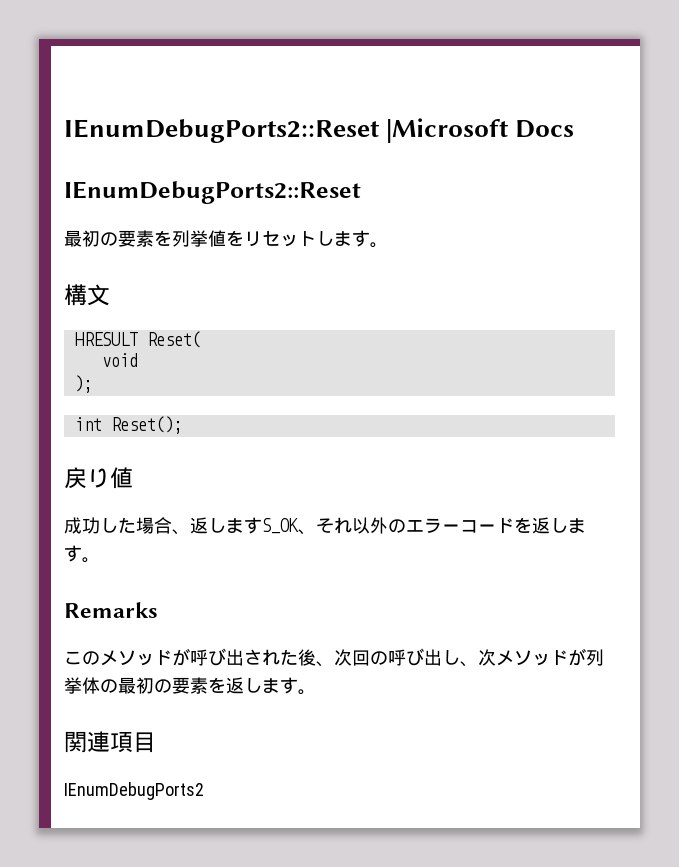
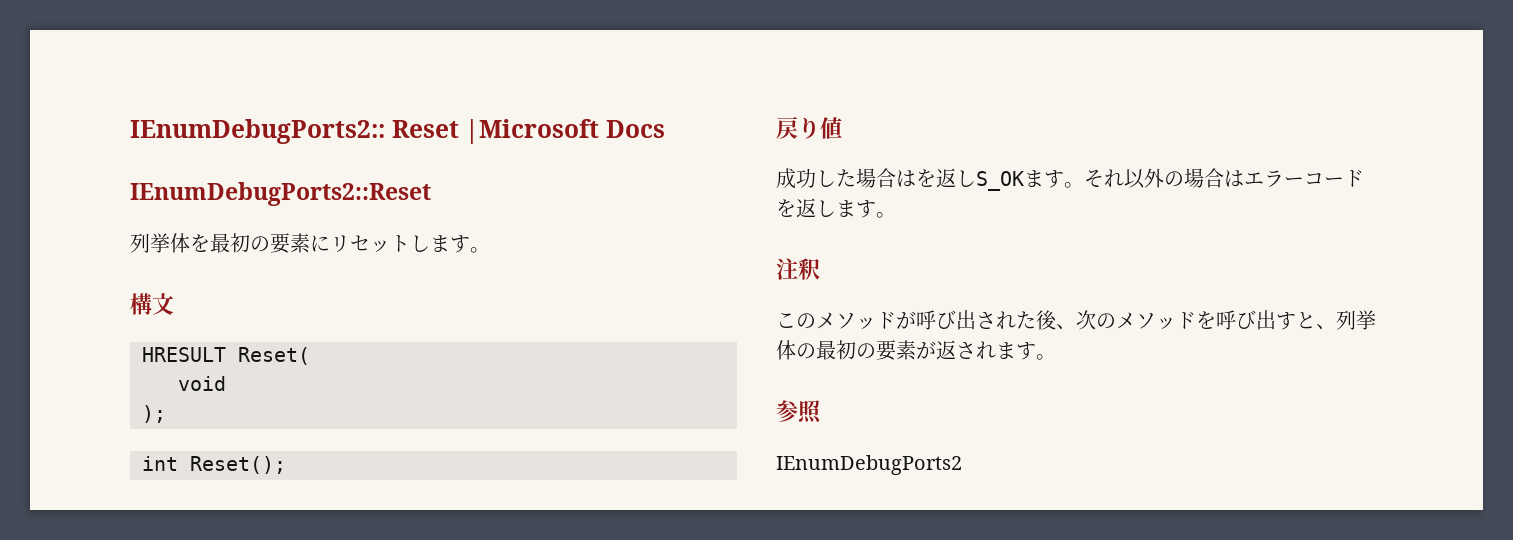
- IEnumDebugPorts2::Reset |Microsoft Docs
+ IEnumDebugPorts2:: Reset |Microsoft Docs
- 最初の要素を列挙値をリセットします。
+ 列挙体を最初の要素にリセットします。
- 成功した場合、返しますS_OK、それ以外のエラーコードを返します。
+ 成功した場合はを返しS_OKます。それ以外の場合はエラーコードを返します。
- Remarks
+ 注釈
- このメソッドが呼び出された後、次回の呼び出し、次メソッドが列挙体の最初の要素を返します。
- 関連項目
+ このメソッドが呼び出された後、次のメソッドを呼び出すと、列挙体の最初の要素が返されます。
+ 参照

